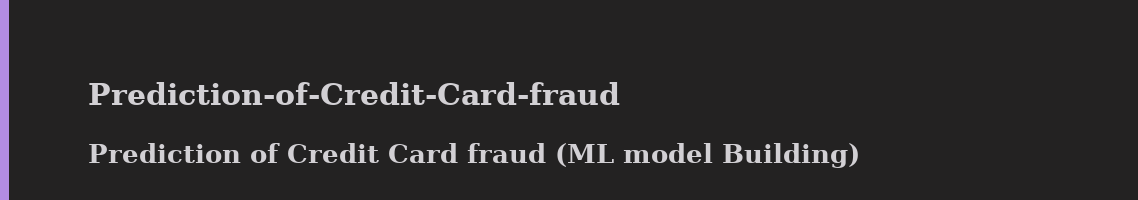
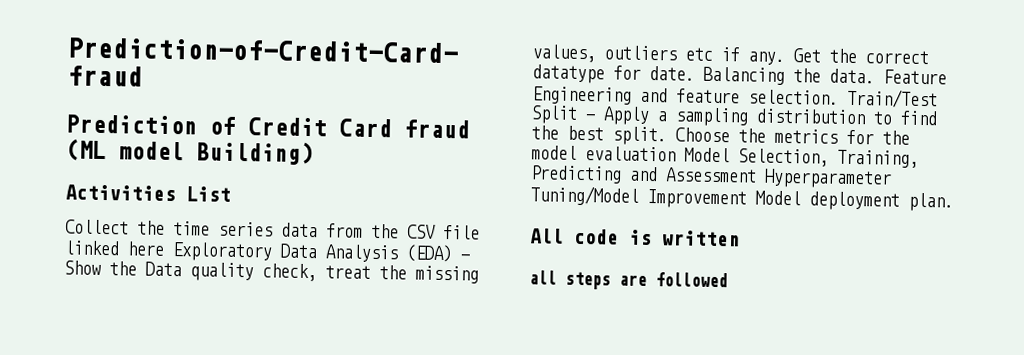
+ Activities List
+ Collect the time series data from the CSV file linked here Exploratory Data Analysis (EDA) - Show the Data quality check, treat the missing values, outliers etc if any. Get the correct datatype for date. Balancing the data. Feature Engineering and feature selection. Train/Test Split - Apply a sampling distribution to find the best split. Choose the metrics for the model evaluation Model Selection, Training, Predicting and Assessment Hyperparameter Tuning/Model Improvement Model deployment plan.
+ All code is written
+ all steps are followed

